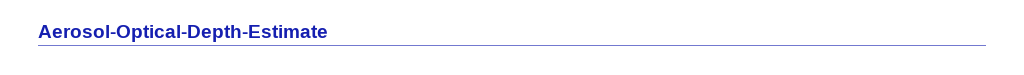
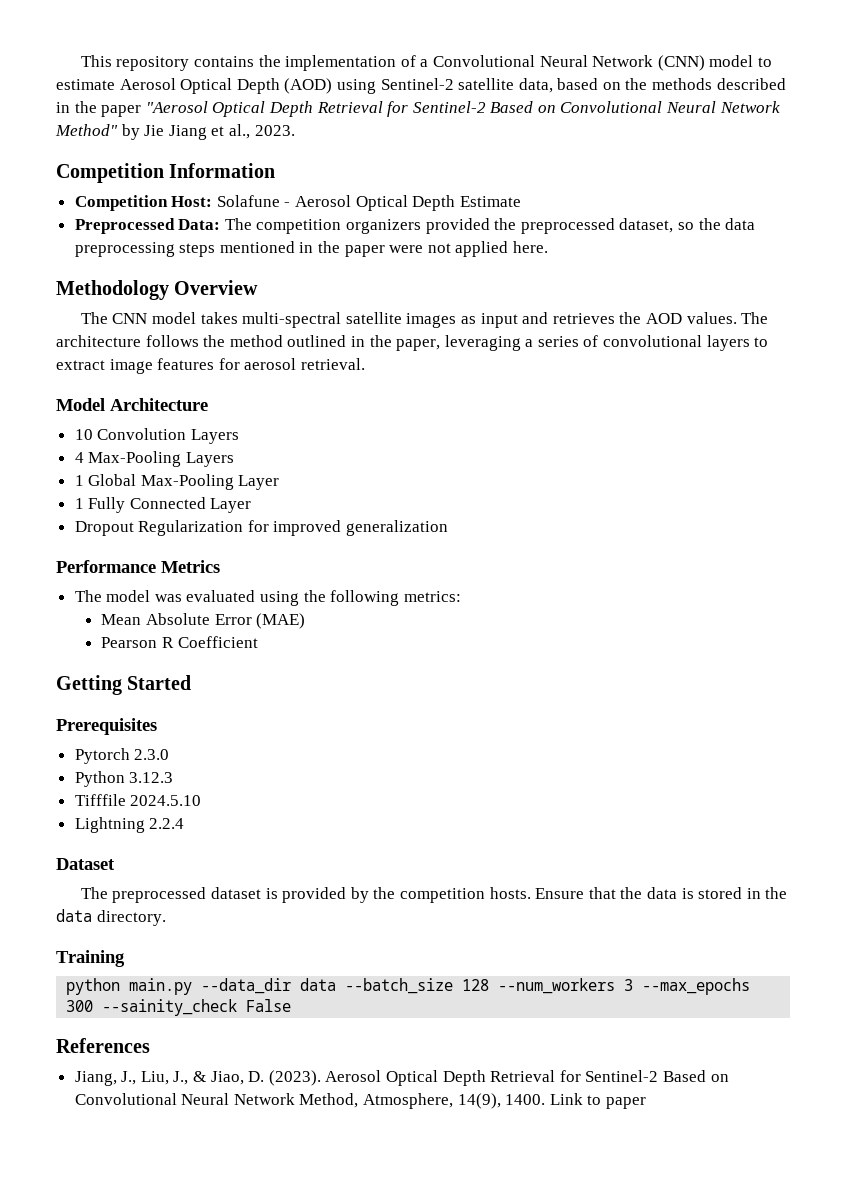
- Aerosol-Optical-Depth-Estimate
+ This repository contains the implementation of a Convolutional Neural Network (CNN) model to estimate Aerosol Optical Depth (AOD) using Sentinel-2 satellite data, based on the methods described in the paper "Aerosol Optical Depth Retrieval for Sentinel-2 Based on Convolutional Neural Network Method" by Jie Jiang et al., 2023.
+ Competition Information
+ Competition Host: Solafune - Aerosol Optical Depth Estimate
+ Preprocessed Data: The competition organizers provided the preprocessed dataset, so the data preprocessing steps mentioned in the paper were not applied here.
+ Methodology Overview
+ The CNN model takes multi-spectral satellite images as input and retrieves the AOD values. The architecture follows the method outlined in the paper, leveraging a series of convolutional layers to extract image features for aerosol retrieval.
+ Model Architecture
+ 10 Convolution Layers
+ 4 Max-Pooling Layers
+ 1 Global Max-Pooling Layer
+ 1 Fully Connected Layer
+ Dropout Regularization for improved generalization
+ Performance Metrics
+ The model was evaluated using the following metrics:
+ Mean Absolute Error (MAE)
+ Pearson R Coefficient
+ Getting Started
+ Prerequisites
+ Pytorch 2.3.0
+ Python 3.12.3
+ Tifffile 2024.5.10
+ Lightning 2.2.4
+ Dataset
+ The preprocessed dataset is provided by the competition hosts. Ensure that the data is stored in the data directory.
+ Training
+ python main.py --data_dir data --batch_size 128 --num_workers 3 --max_epochs 300 --sainity_check False
+ References
+ Jiang, J., Liu, J., & Jiao, D. (2023). Aerosol Optical Depth Retrieval for Sentinel-2 Based on Convolutional Neural Network Method, Atmosphere, 14(9), 1400. Link to paper

